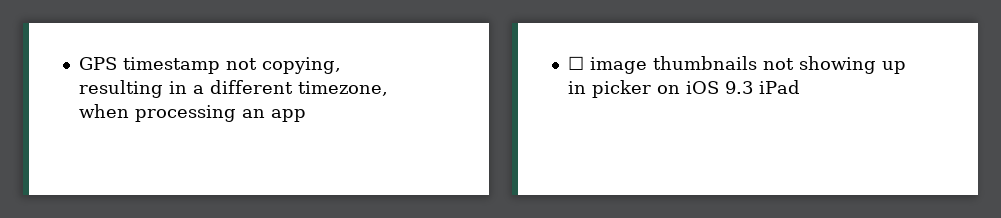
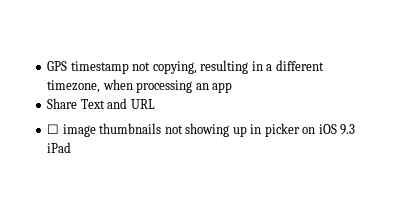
+ Share Text and URL

